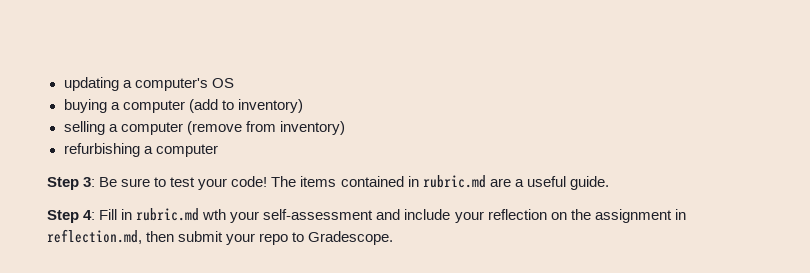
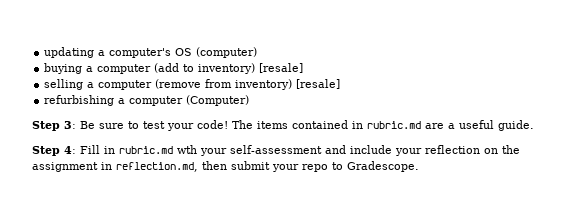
- updating a computer's OS
+ updating a computer's OS (computer)
- buying a computer (add to inventory)
+ buying a computer (add to inventory) [resale]
- selling a computer (remove from inventory)
+ selling a computer (remove from inventory) [resale]
- refurbishing a computer
+ refurbishing a computer (Computer)

